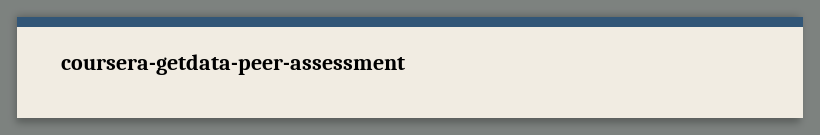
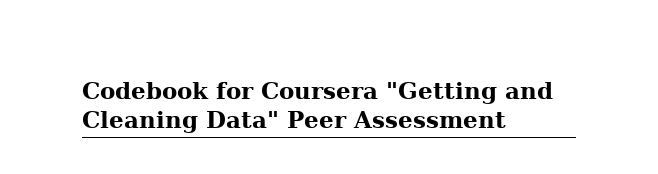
- coursera-getdata-peer-assessment
+ Codebook for Coursera "Getting and Cleaning Data" Peer Assessment

